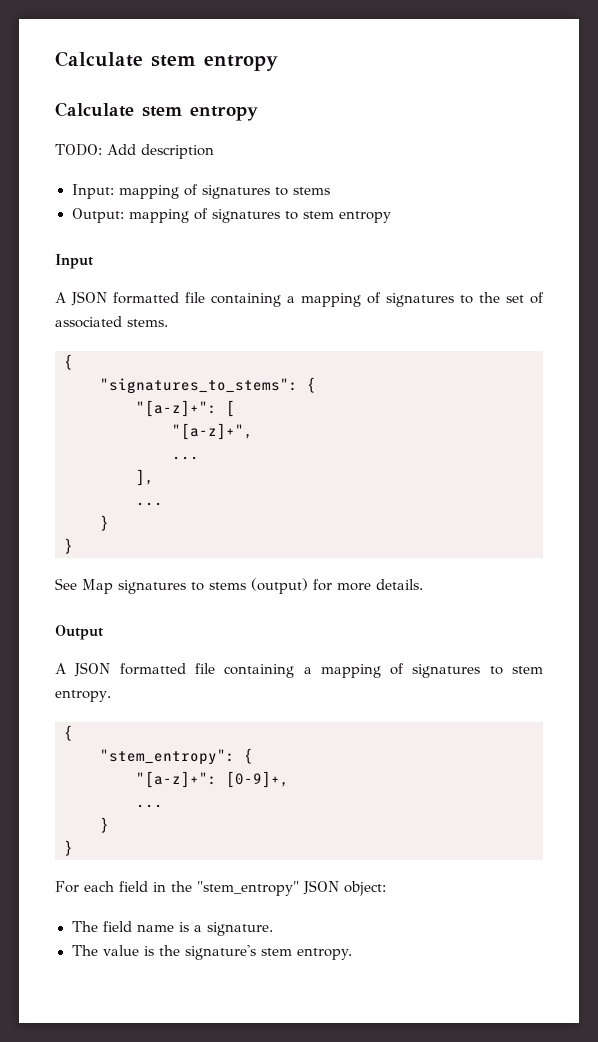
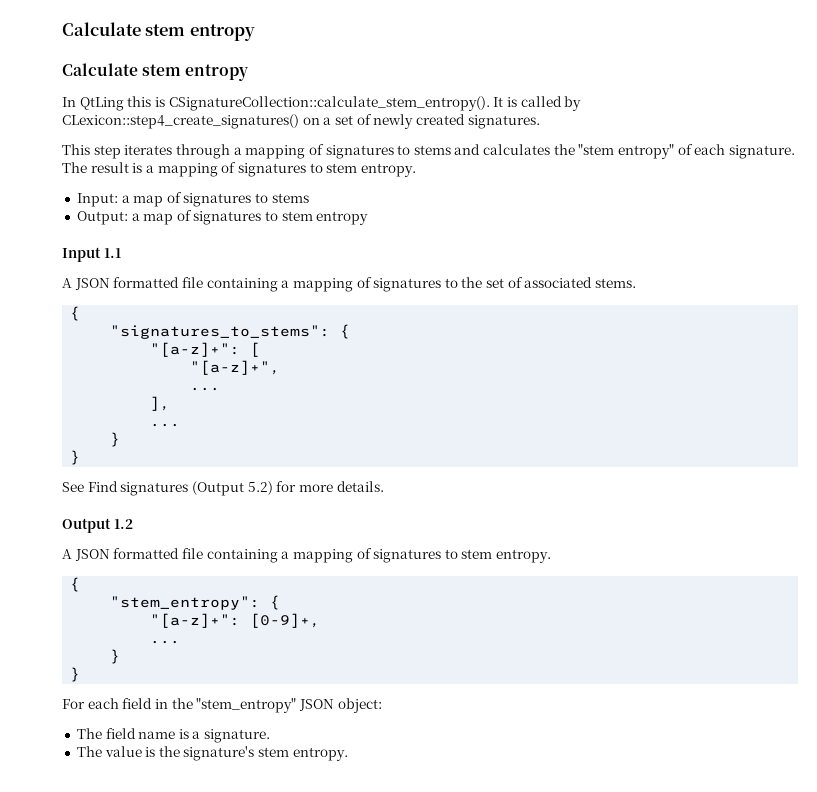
- TODO: Add description
+ In QtLing this is CSignatureCollection::calculate_stem_entropy(). It is called by CLexicon::step4_create_signatures() on a set of newly created signatures.
+ This step iterates through a mapping of signatures to stems and calculates the "stem entropy" of each signature. The result is a mapping of signatures to stem entropy.
- Input: mapping of signatures to stems
+ Input: a map of signatures to stems
- Output: mapping of signatures to stem entropy
+ Output: a map of signatures to stem entropy
- Input
+ Input 1.1
- See Map signatures to stems (output) for more details.
+ See Find signatures (Output 5.2) for more details.
- Output
+ Output 1.2

